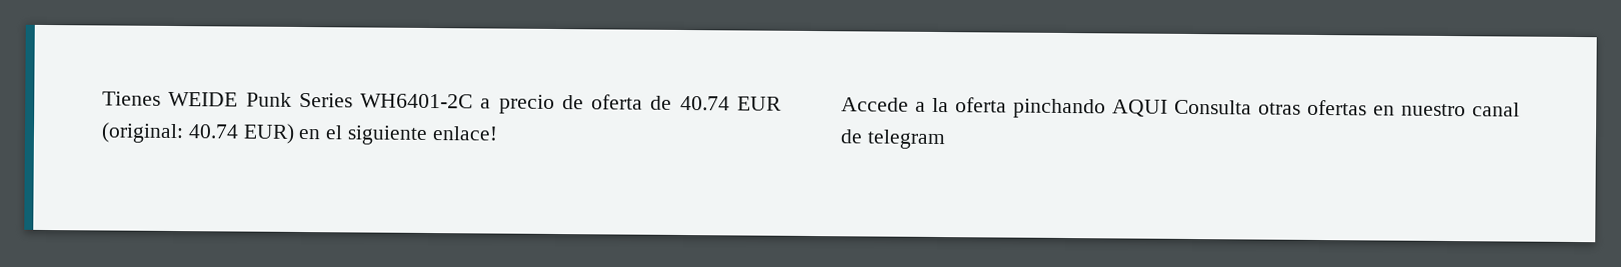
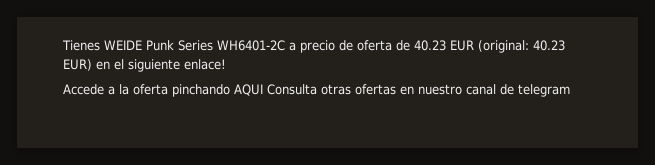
- Tienes WEIDE Punk Series WH6401-2C a precio de oferta de 40.74 EUR (original: 40.74 EUR) en el siguiente enlace!
+ Tienes WEIDE Punk Series WH6401-2C a precio de oferta de 40.23 EUR (original: 40.23 EUR) en el siguiente enlace!

